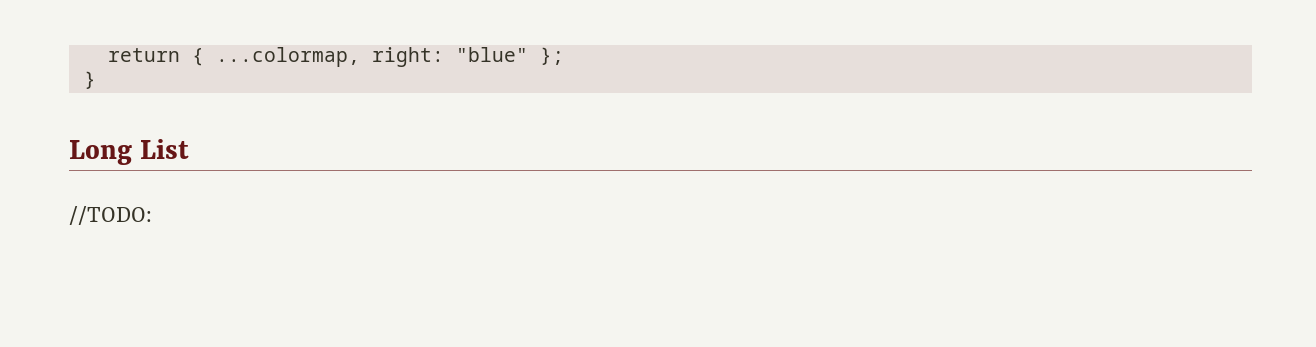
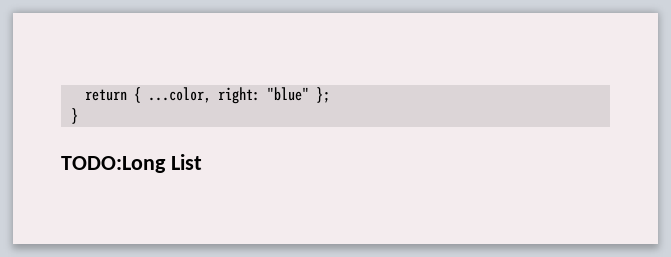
- return { ...colormap, right: "blue" };
+ return { ...color, right: "blue" };
- Long List
+ TODO:Long List
- //TODO:

